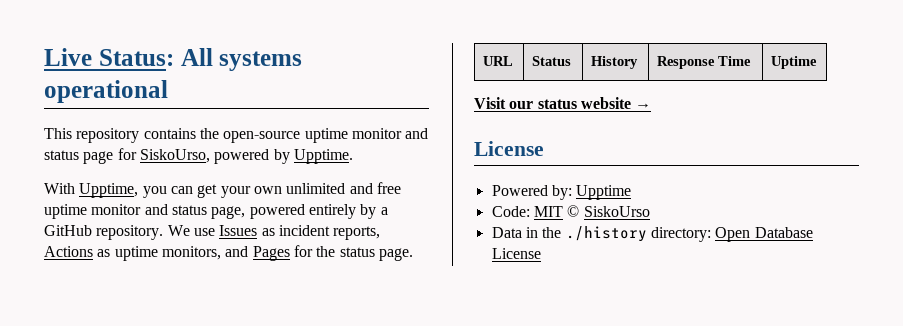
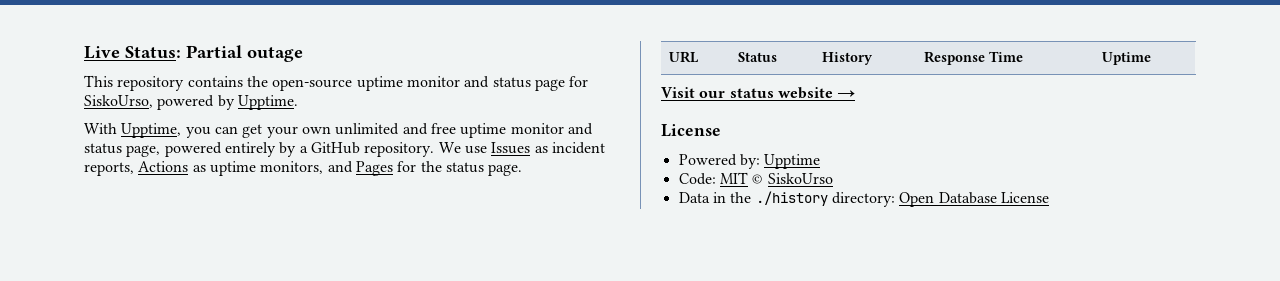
- Live Status: All systems operational
+ Live Status: Partial outage

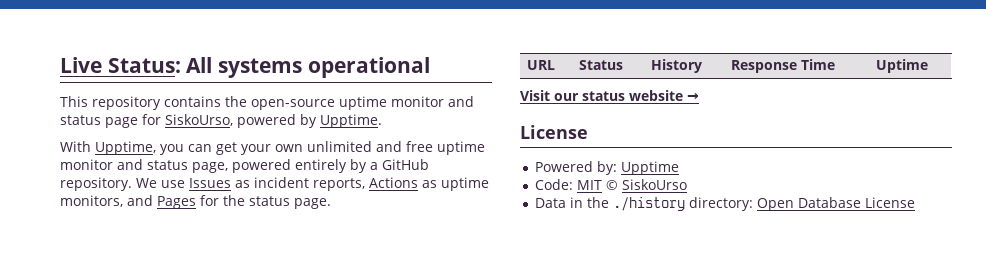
- Live Status: Partial outage
+ Live Status: All systems operational

